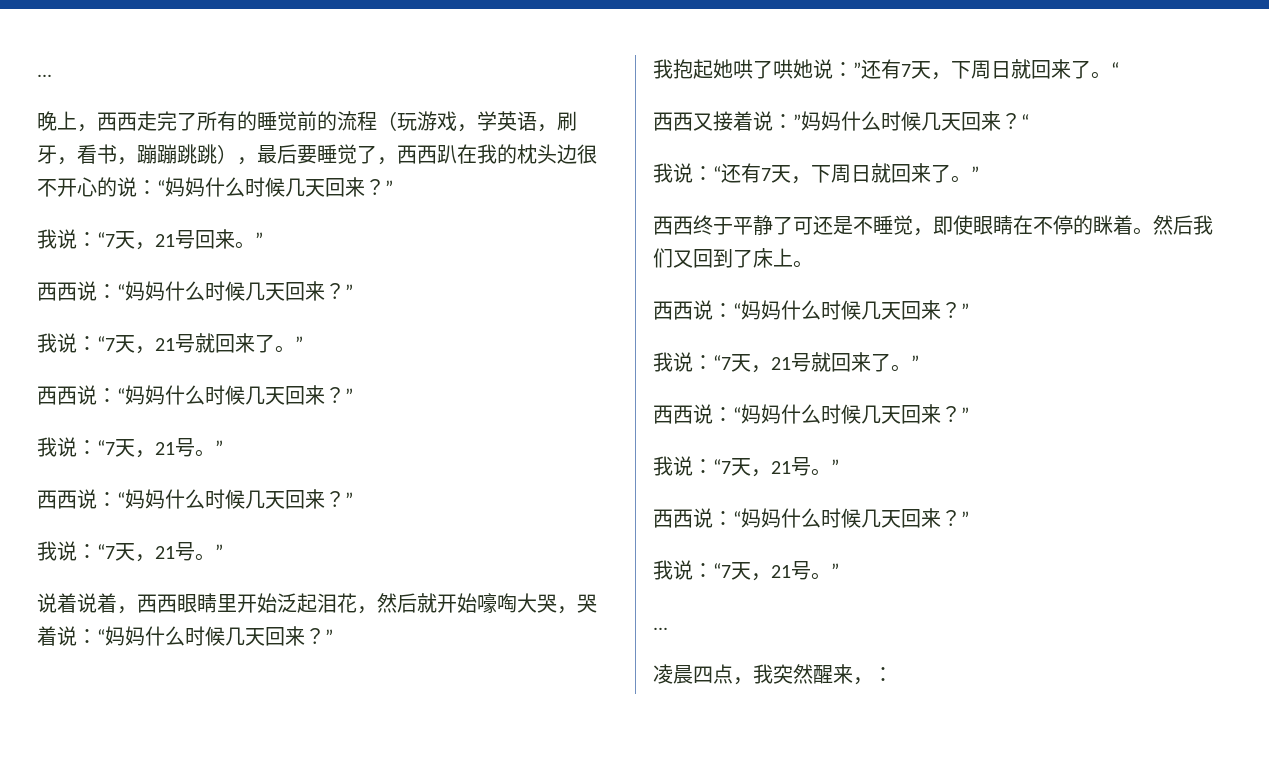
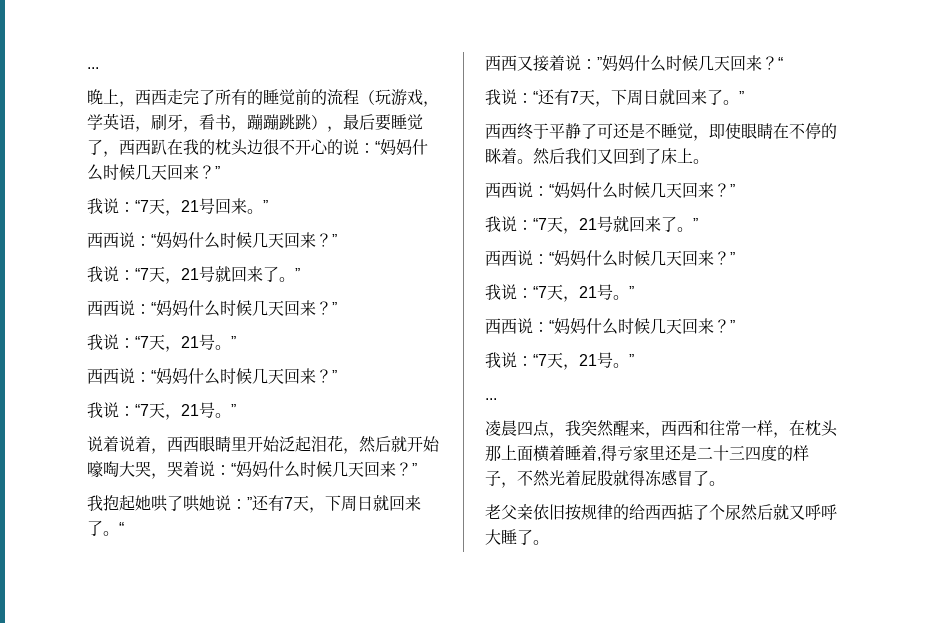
- 凌晨四点，我突然醒来，：
+ 凌晨四点，我突然醒来，西西和往常一样，在枕头那上面横着睡着,得亏家里还是二十三四度的样子，不然光着屁股就得冻感冒了。
+ 老父亲依旧按规律的给西西掂了个尿然后就又呼呼大睡了。

